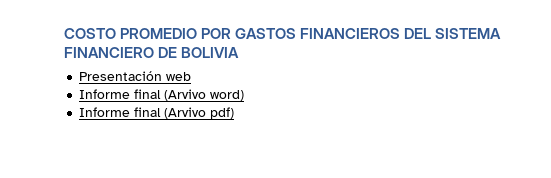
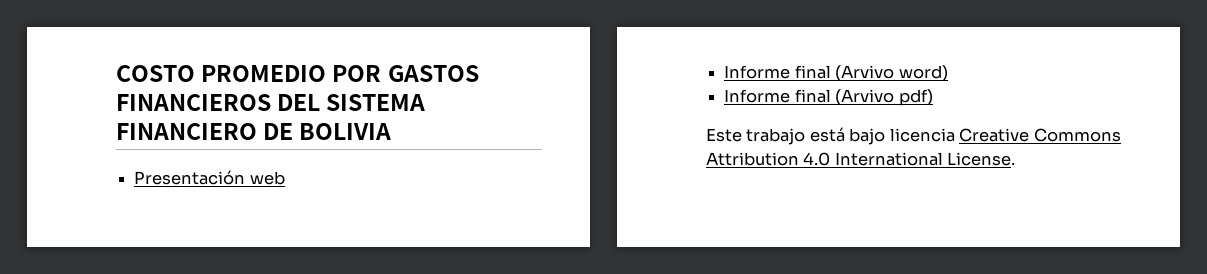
+ Este trabajo está bajo licencia Creative Commons Attribution 4.0 International License.

